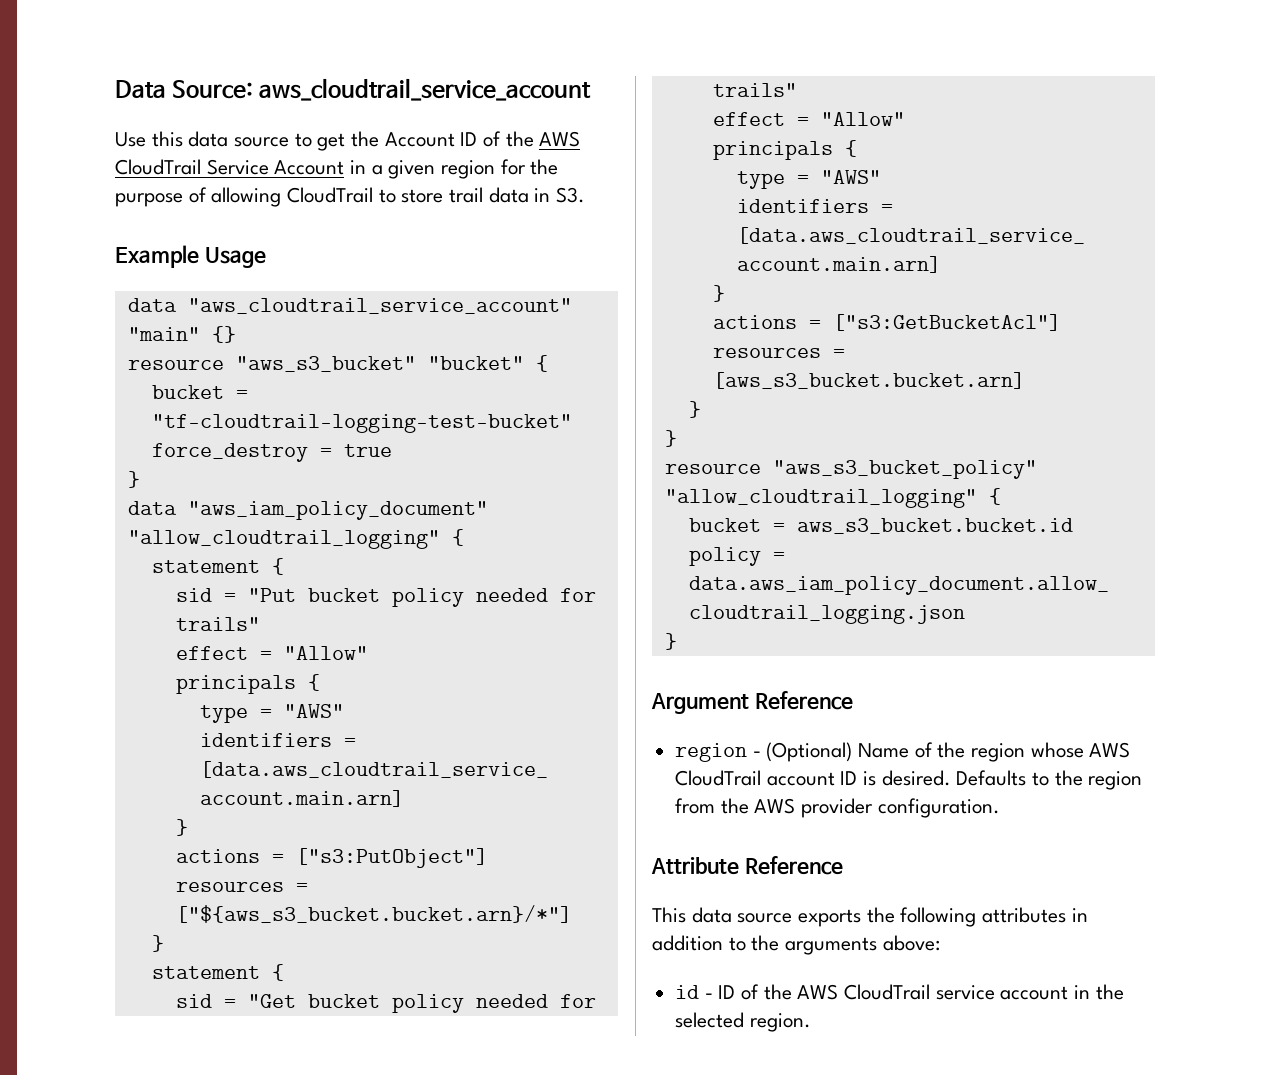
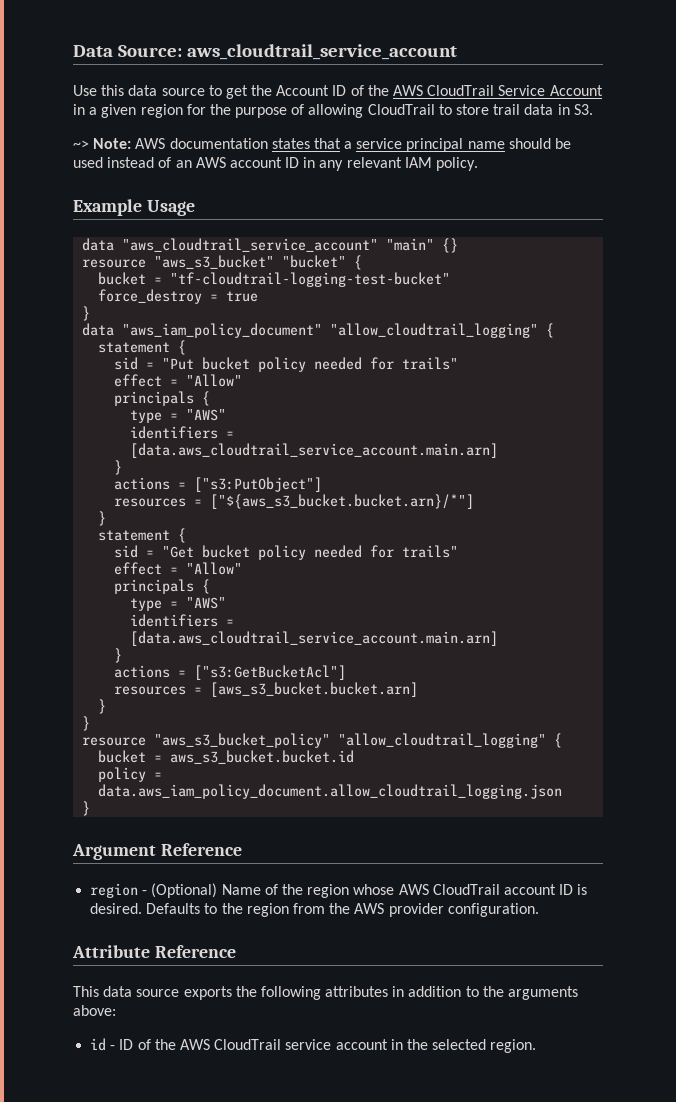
+ ~> Note: AWS documentation states that a service principal name should be used instead of an AWS account ID in any relevant IAM policy.

